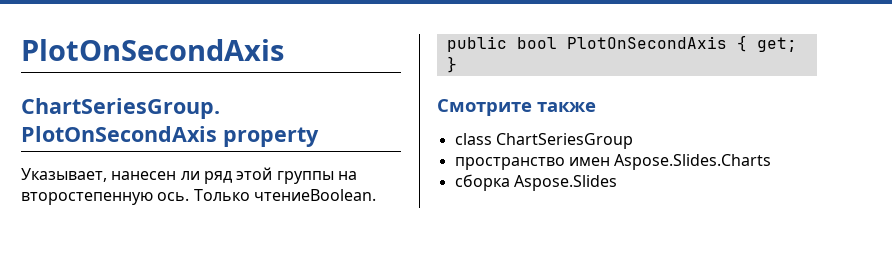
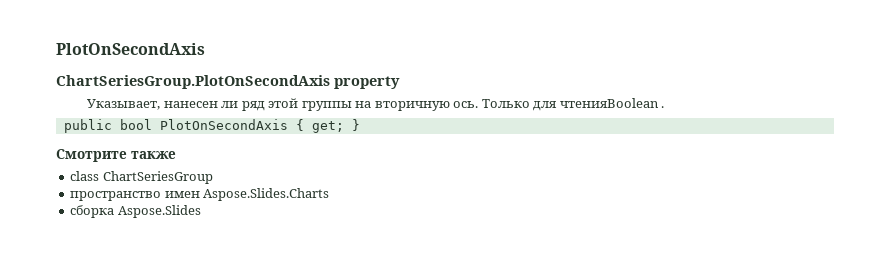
- Указывает, нанесен ли ряд этой группы на второстепенную ось.
+ Указывает, нанесен ли ряд этой группы на вторичную ось.
- Только чтениеBoolean.
+ Только для чтенияBoolean .

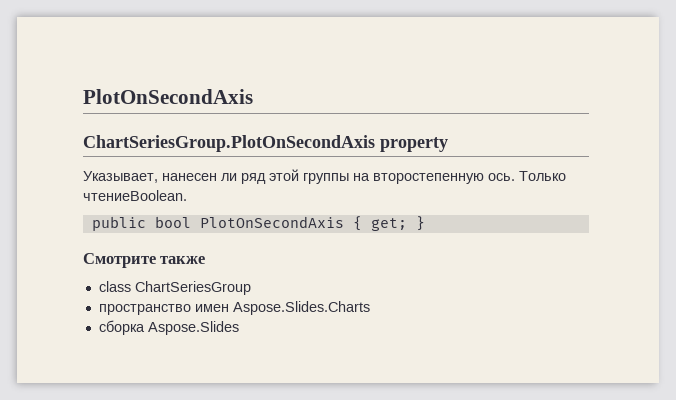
- Указывает, нанесен ли ряд этой группы на вторичную ось.
+ Указывает, нанесен ли ряд этой группы на второстепенную ось.
- Только для чтенияBoolean .
+ Только чтениеBoolean.

